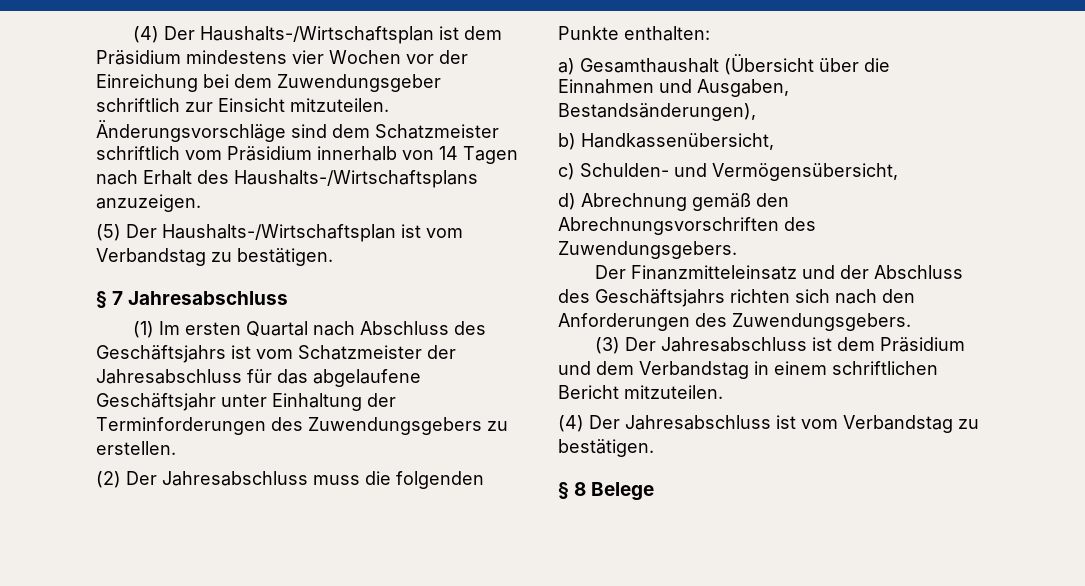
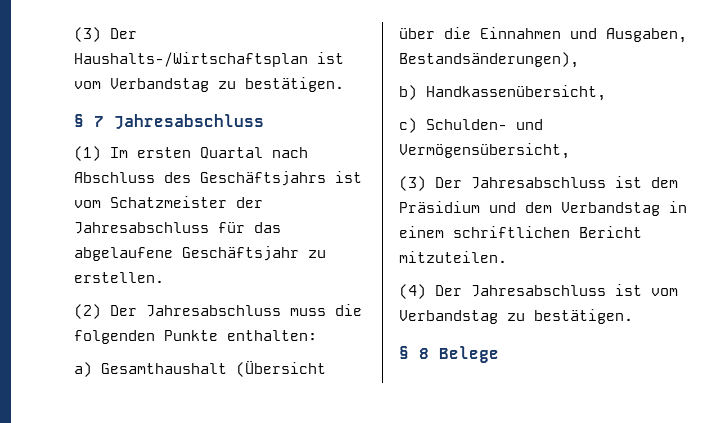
- (4) Der Haushalts-/Wirtschaftsplan ist dem Präsidium mindestens vier Wochen vor der Einreichung bei dem Zuwendungsgeber schriftlich zur Einsicht mitzuteilen. Änderungsvorschläge sind dem Schatzmeister schriftlich vom Präsidium innerhalb von 14 Tagen nach Erhalt des Haushalts-/Wirtschaftsplans anzuzeigen.
- (5) Der Haushalts-/Wirtschaftsplan ist vom Verbandstag zu bestätigen.
+ (3) Der Haushalts-/Wirtschaftsplan ist vom Verbandstag zu bestätigen.
- (1) Im ersten Quartal nach Abschluss des Geschäftsjahrs ist vom Schatzmeister der Jahresabschluss für das abgelaufene Geschäftsjahr unter Einhaltung der Terminforderungen des Zuwendungsgebers zu erstellen.
+ (1) Im ersten Quartal nach Abschluss des Geschäftsjahrs ist vom Schatzmeister der Jahresabschluss für das abgelaufene Geschäftsjahr zu erstellen.
- d) Abrechnung gemäß den Abrechnungsvorschriften des Zuwendungsgebers.
- Der Finanzmitteleinsatz und der Abschluss des Geschäftsjahrs richten sich nach den Anforderungen des Zuwendungsgebers.

